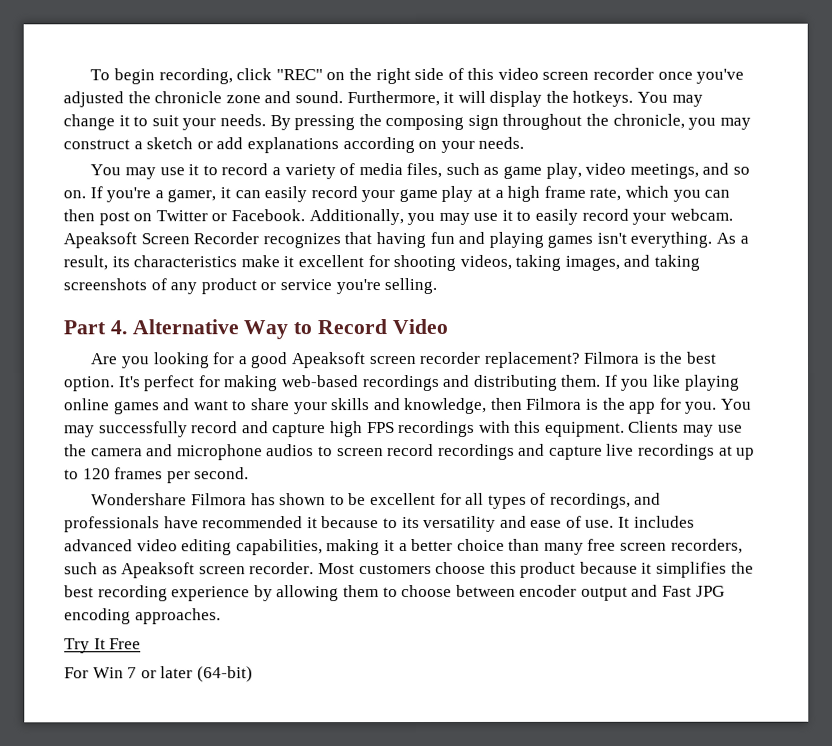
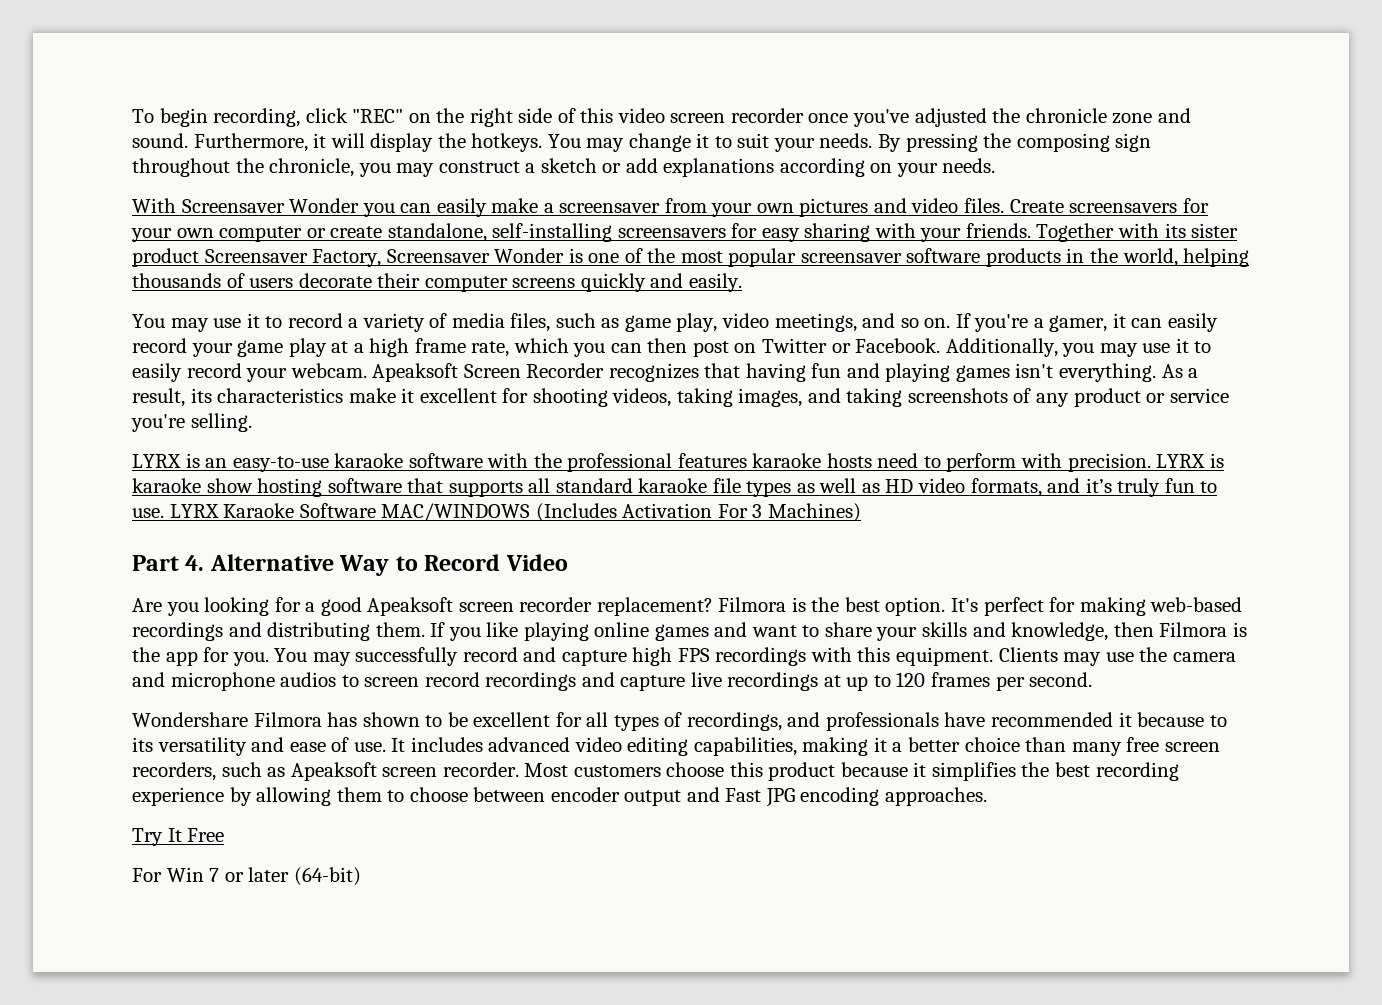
+ With Screensaver Wonder you can easily make a screensaver from your own pictures and video files. Create screensavers for your own computer or create standalone, self-installing screensavers for easy sharing with your friends. Together with its sister product Screensaver Factory, Screensaver Wonder is one of the most popular screensaver software products in the world, helping thousands of users decorate their computer screens quickly and easily.
+ LYRX is an easy-to-use karaoke software with the professional features karaoke hosts need to perform with precision. LYRX is karaoke show hosting software that supports all standard karaoke file types as well as HD video formats, and it’s truly fun to use. LYRX Karaoke Software MAC/WINDOWS (Includes Activation For 3 Machines)

